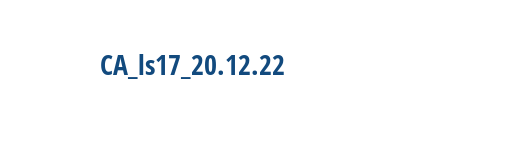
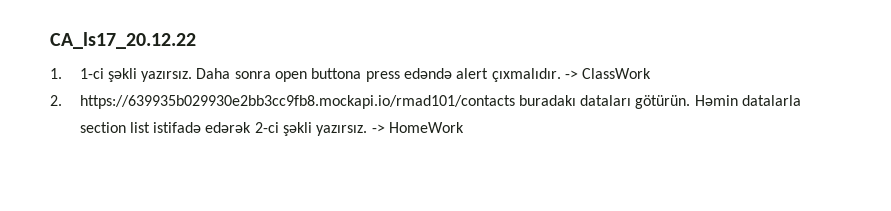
+ 1. 1-ci şəkli yazırsız. Daha sonra open buttona press edəndə alert çıxmalıdır. -> ClassWork
+ 2. https://639935b029930e2bb3cc9fb8.mockapi.io/rmad101/contacts buradakı dataları götürün. Həmin datalarla section list istifadə edərək 2-ci şəkli yazırsız. -> HomeWork

